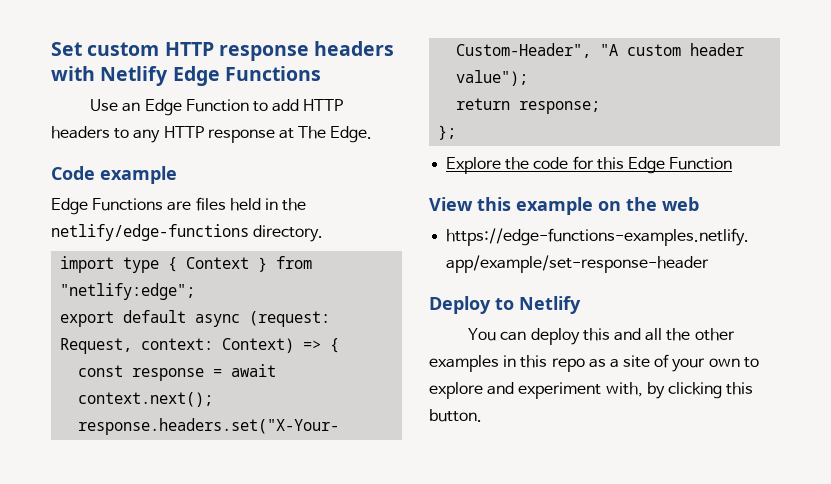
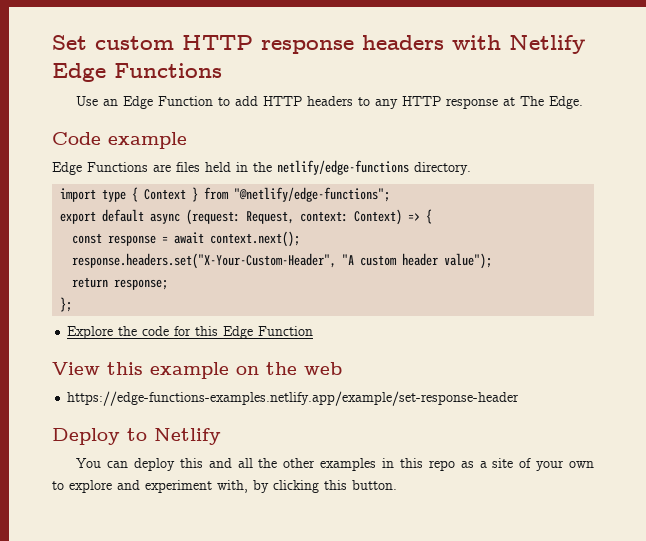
- import type { Context } from "netlify:edge";
+ import type { Context } from "@netlify/edge-functions";

